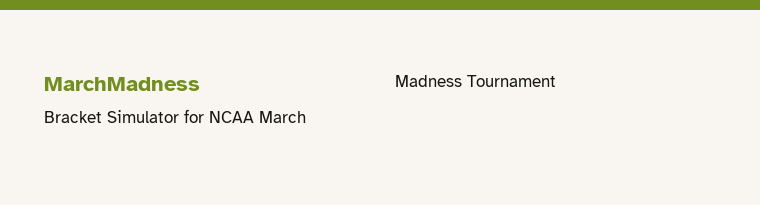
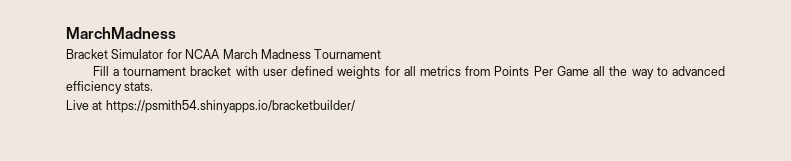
+ Fill a tournament bracket with user defined weights for all metrics from Points Per Game all the way to advanced efficiency stats.
+ Live at https://psmith54.shinyapps.io/bracketbuilder/

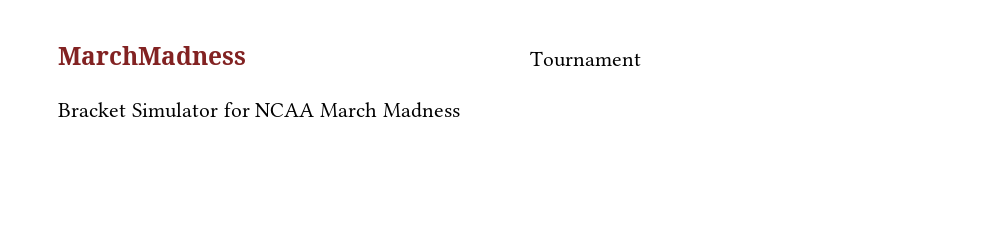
- Fill a tournament bracket with user defined weights for all metrics from Points Per Game all the way to advanced efficiency stats.
- Live at https://psmith54.shinyapps.io/bracketbuilder/

